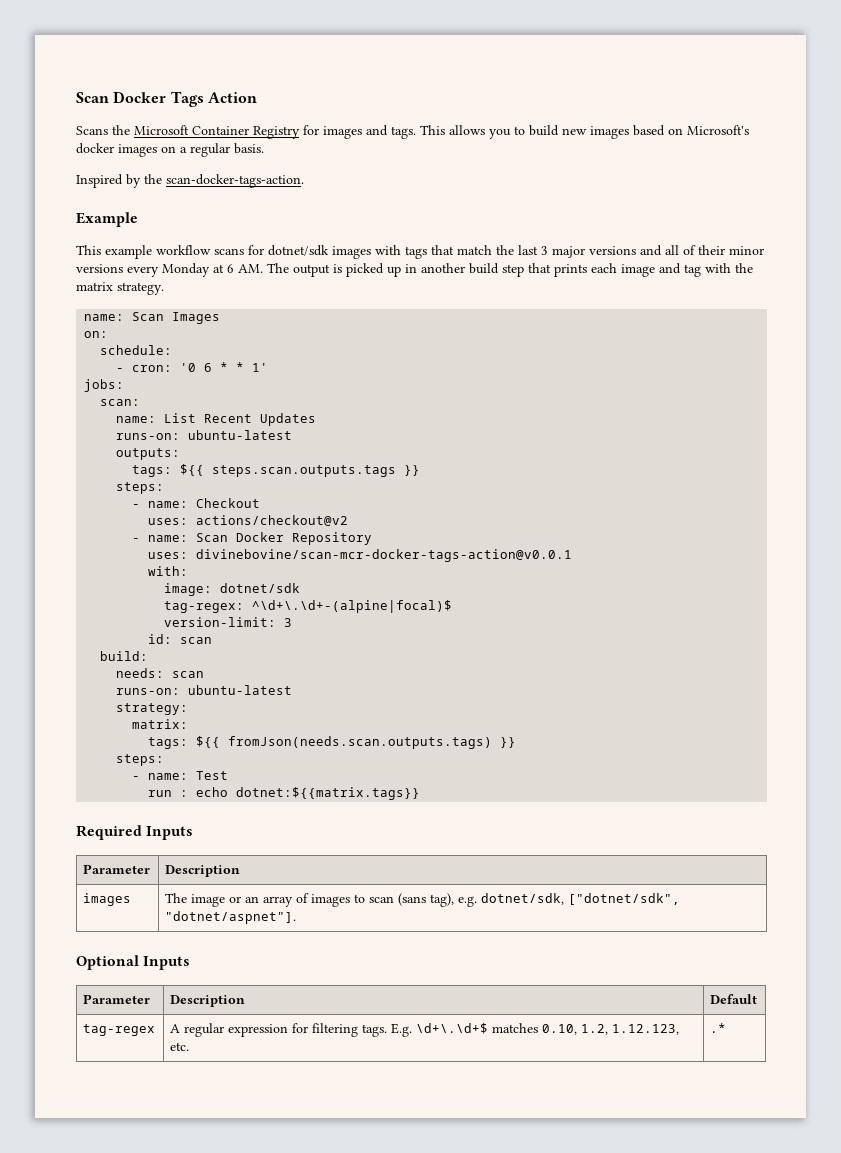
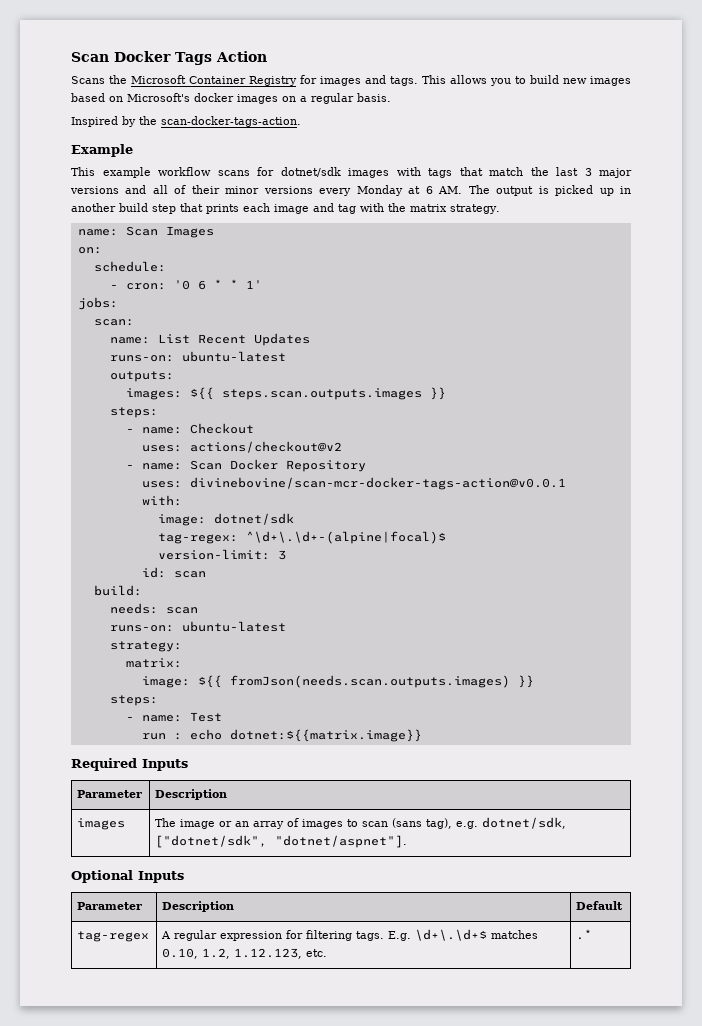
- tags: ${{ steps.scan.outputs.tags }}
+ images: ${{ steps.scan.outputs.images }}
- tags: ${{ fromJson(needs.scan.outputs.tags) }}
+ image: ${{ fromJson(needs.scan.outputs.images) }}
- run : echo dotnet:${{matrix.tags}}
+ run : echo dotnet:${{matrix.image}}

